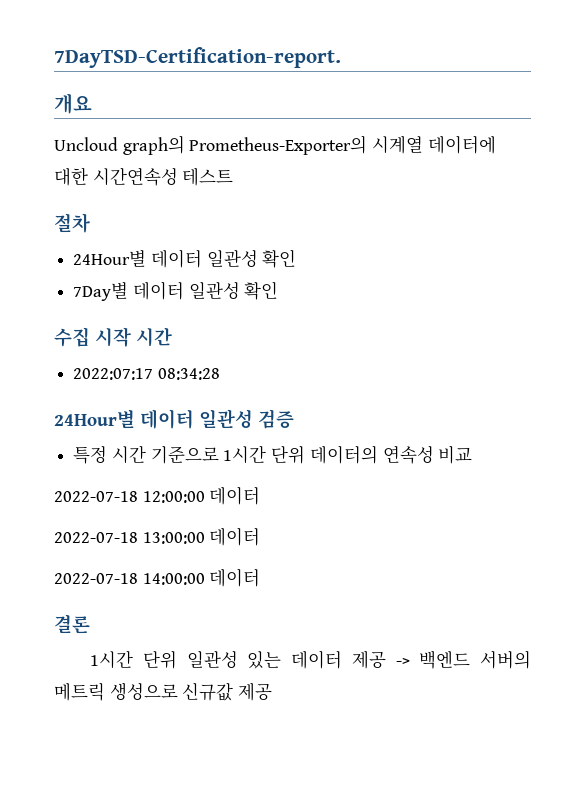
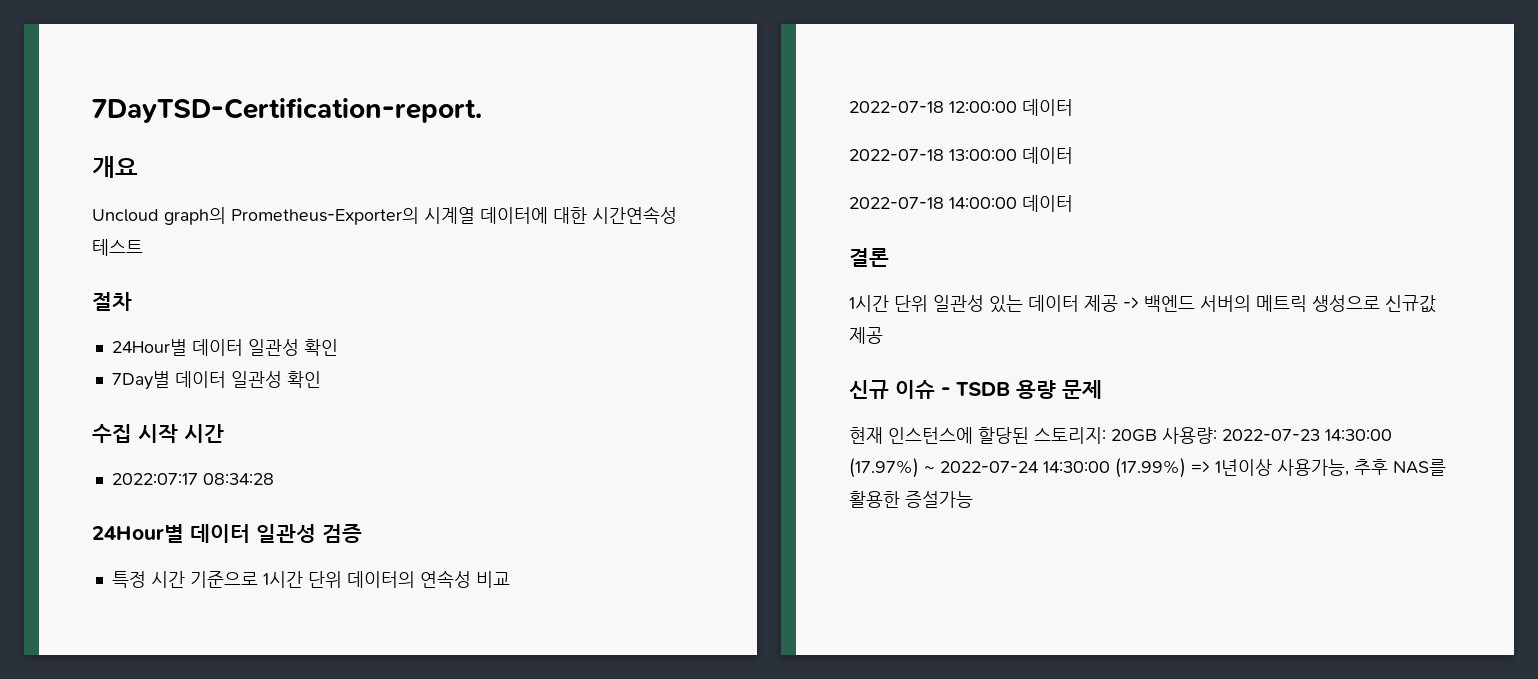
+ 신규 이슈 - TSDB 용량 문제
+ 현재 인스턴스에 할당된 스토리지: 20GB 사용량: 2022-07-23 14:30:00 (17.97%) ~ 2022-07-24 14:30:00 (17.99%) => 1년이상 사용가능, 추후 NAS를 활용한 증설가능

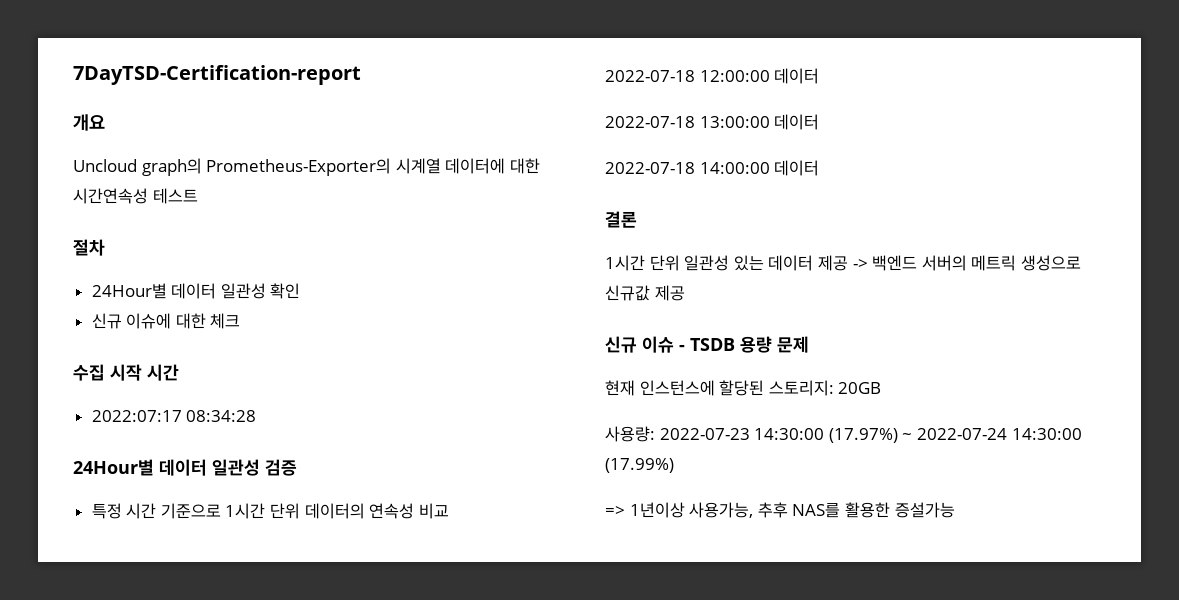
- 7DayTSD-Certification-report.
+ 7DayTSD-Certification-report
- 7Day별 데이터 일관성 확인
+ 신규 이슈에 대한 체크
- 현재 인스턴스에 할당된 스토리지: 20GB 사용량: 2022-07-23 14:30:00 (17.97%) ~ 2022-07-24 14:30:00 (17.99%) => 1년이상 사용가능, 추후 NAS를 활용한 증설가능
+ 현재 인스턴스에 할당된 스토리지: 20GB
+ 사용량: 2022-07-23 14:30:00 (17.97%) ~ 2022-07-24 14:30:00 (17.99%)
+ => 1년이상 사용가능, 추후 NAS를 활용한 증설가능

